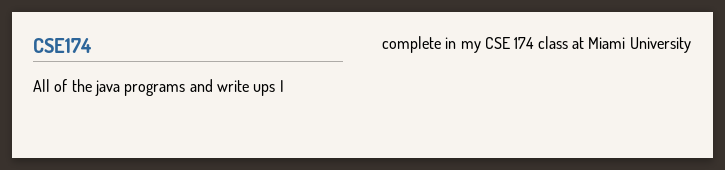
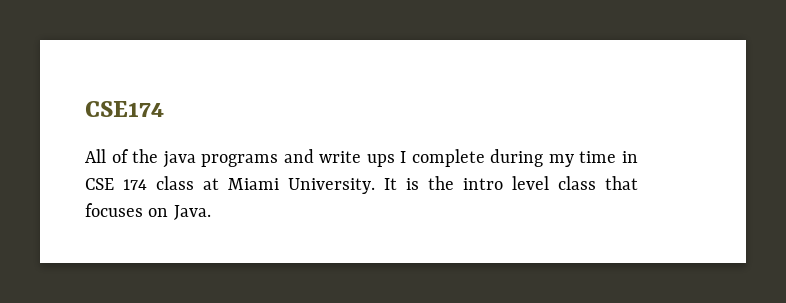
- All of the java programs and write ups I complete in my CSE 174 class at Miami University
+ All of the java programs and write ups I complete during my time in CSE 174 class at Miami University. It is the intro level class that focuses on Java.

